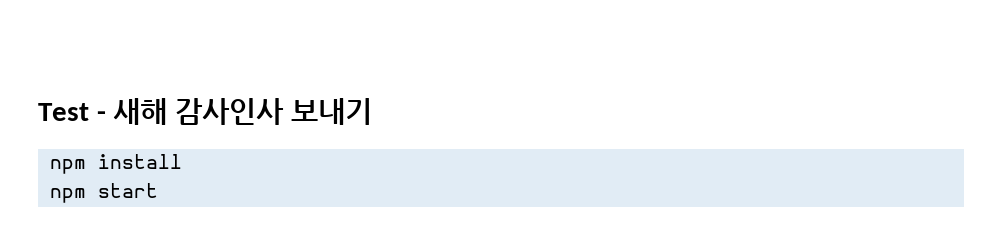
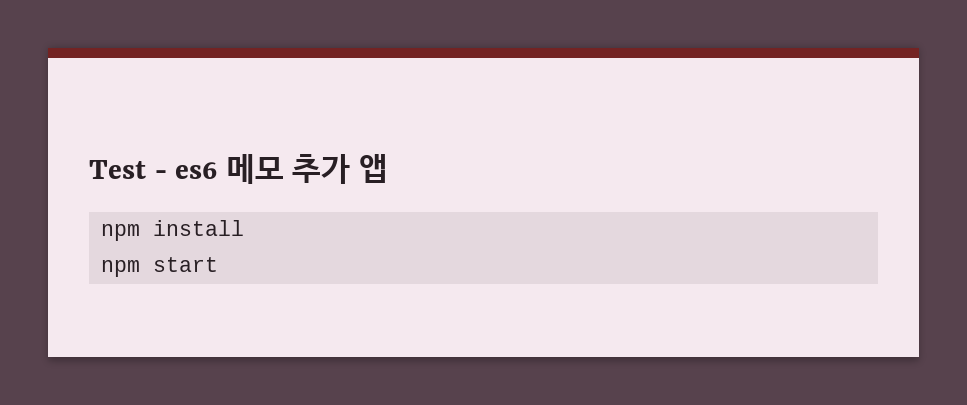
- Test - 새해 감사인사 보내기
+ Test - es6 메모 추가 앱

